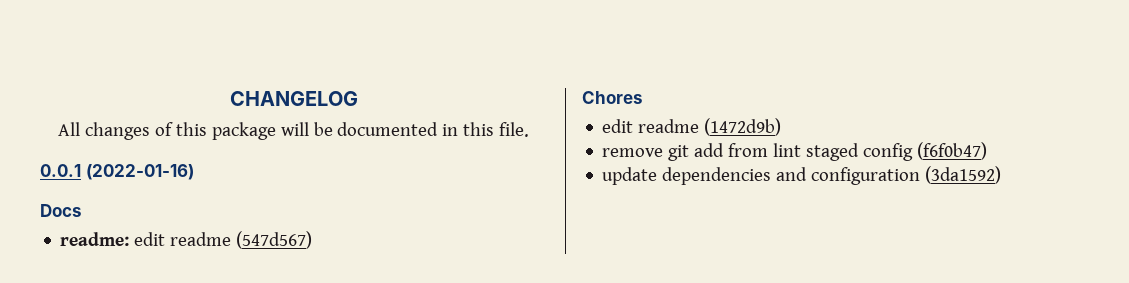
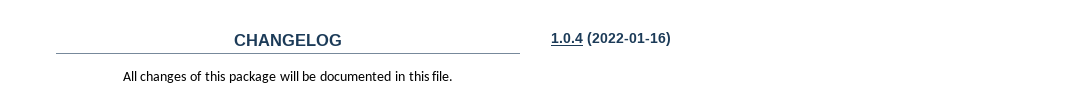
- 0.0.1 (2022-01-16)
+ 1.0.4 (2022-01-16)
- Docs
- readme: edit readme (547d567)
- Chores
- edit readme (1472d9b)
- remove git add from lint staged config (f6f0b47)
- update dependencies and configuration (3da1592)

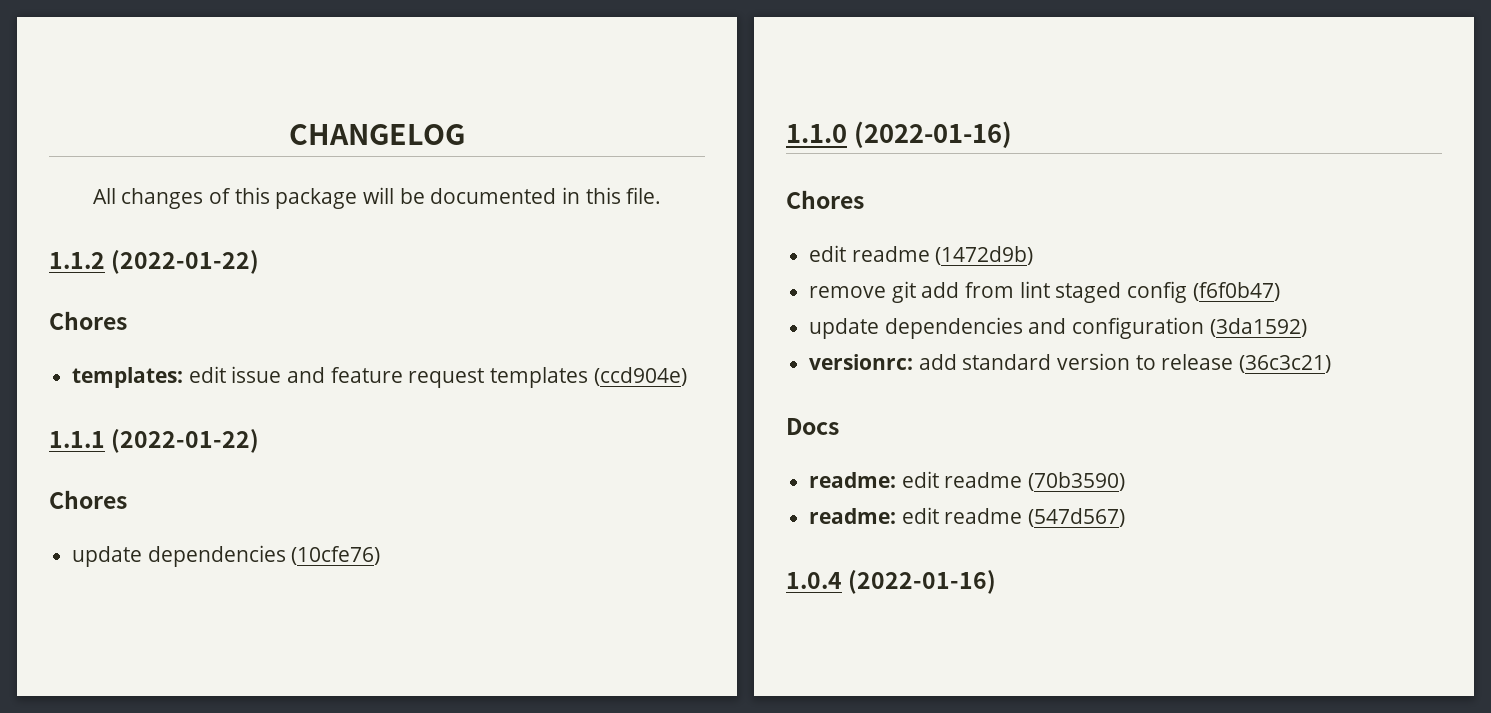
+ 1.1.2 (2022-01-22)
+ Chores
+ templates: edit issue and feature request templates (ccd904e)
+ 1.1.1 (2022-01-22)
+ Chores
+ update dependencies (10cfe76)
+ 1.1.0 (2022-01-16)
+ Chores
+ edit readme (1472d9b)
+ remove git add from lint staged config (f6f0b47)
+ update dependencies and configuration (3da1592)
+ versionrc: add standard version to release (36c3c21)
+ Docs
+ readme: edit readme (70b3590)
+ readme: edit readme (547d567)

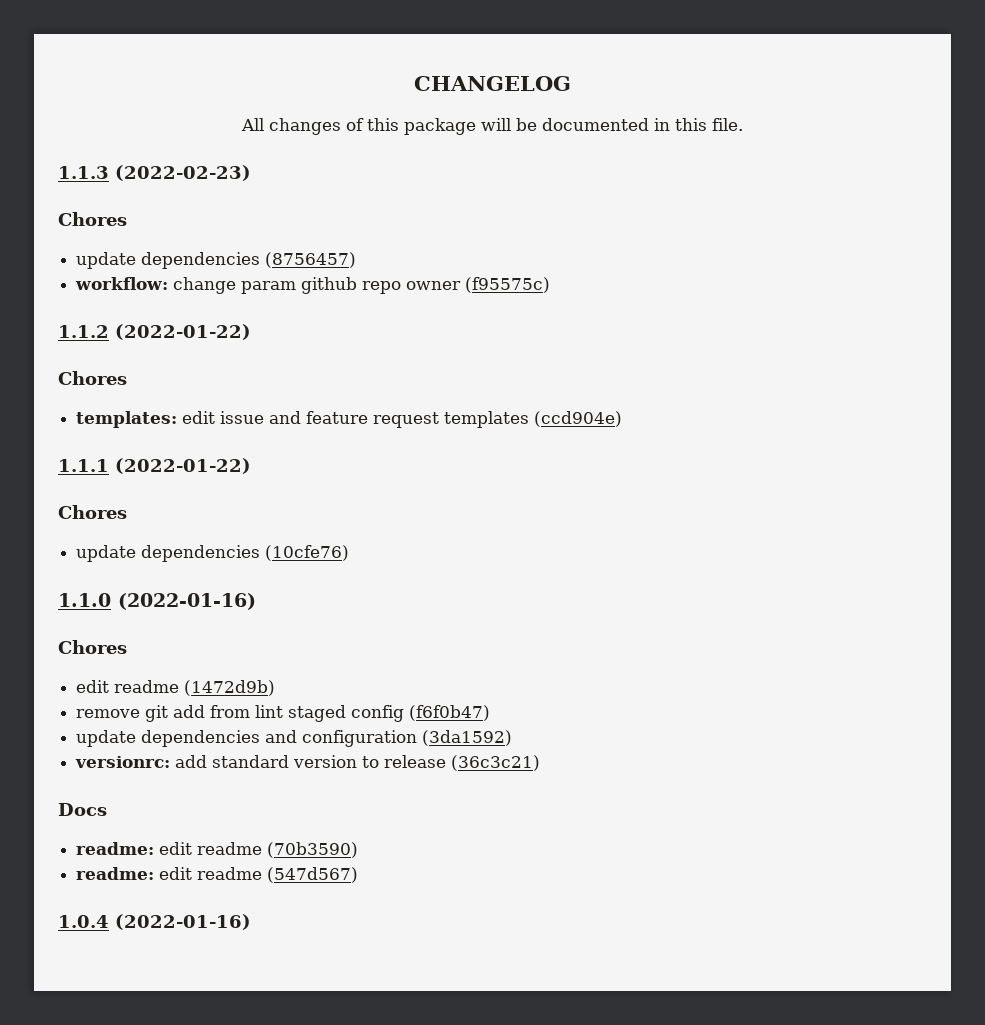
+ 1.1.3 (2022-02-23)
+ Chores
+ update dependencies (8756457)
+ workflow: change param github repo owner (f95575c)

